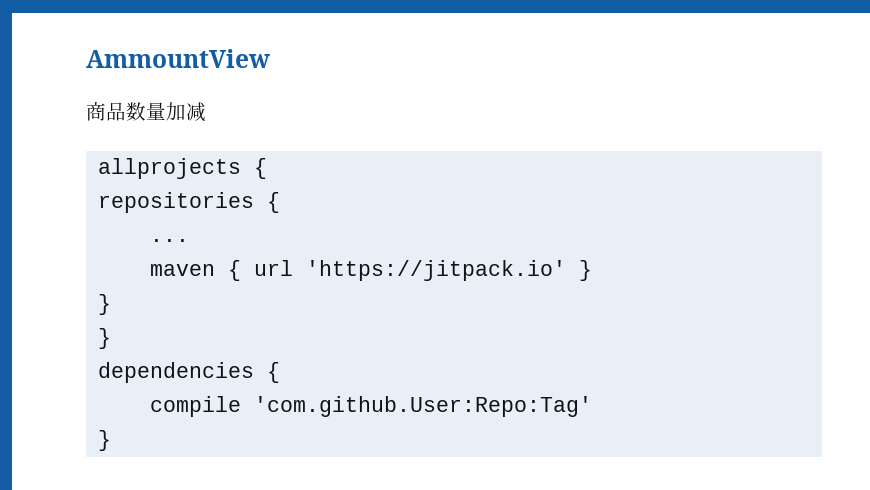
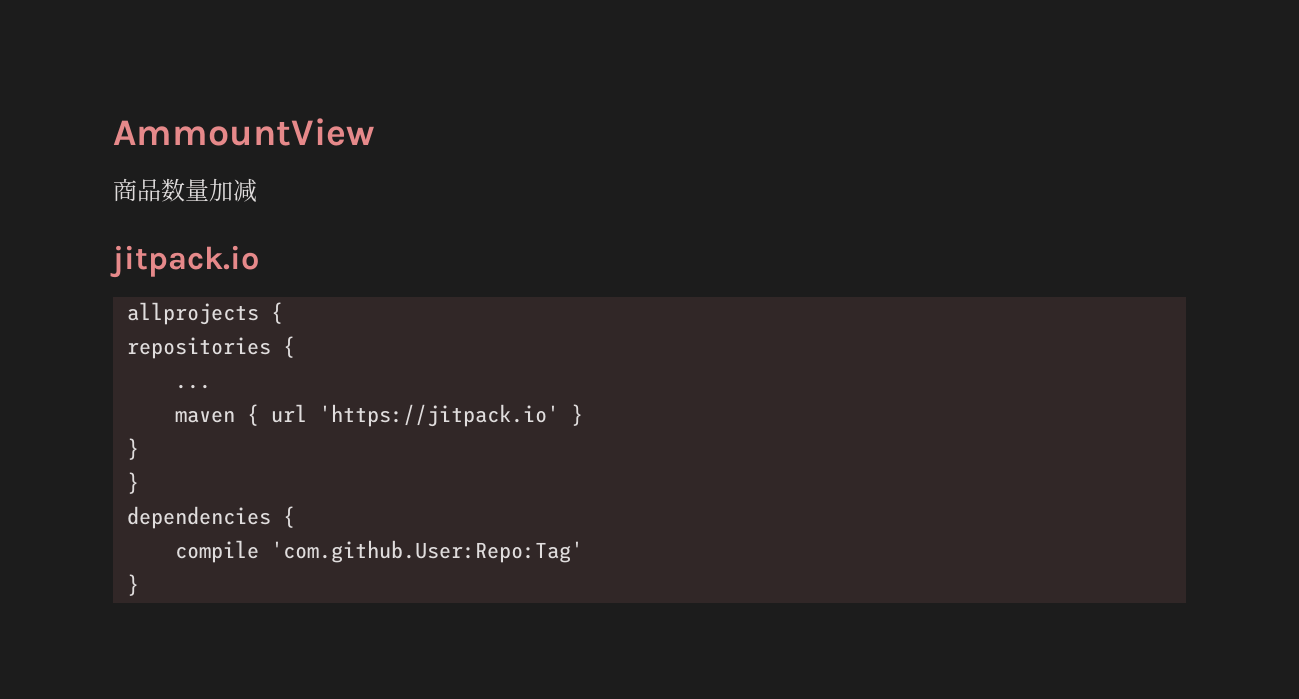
+ jitpack.io

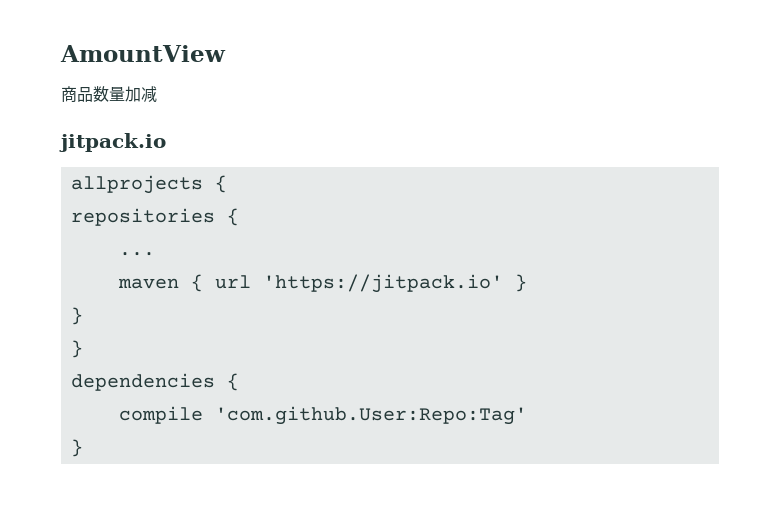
- AmmountView
+ AmountView

